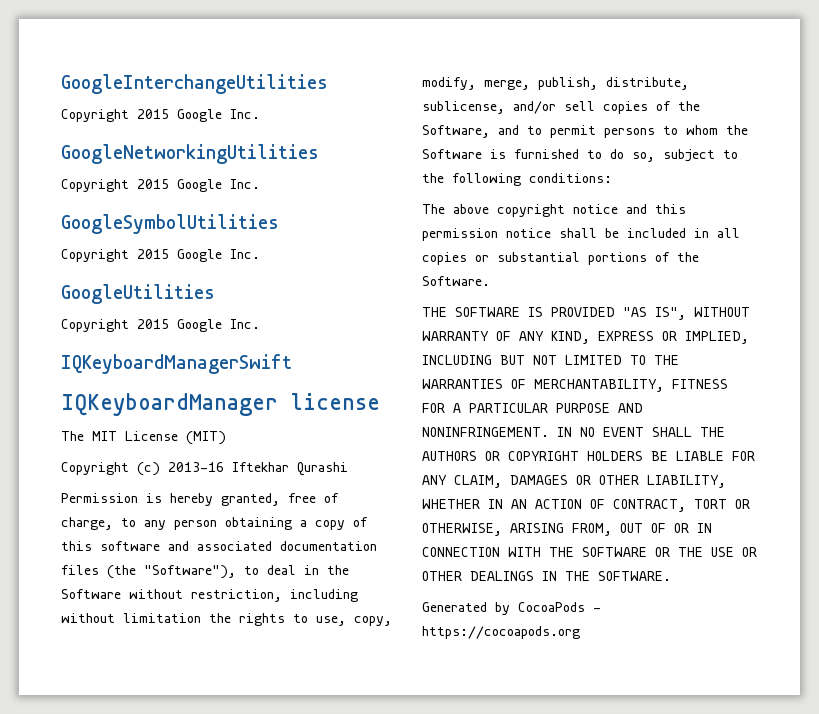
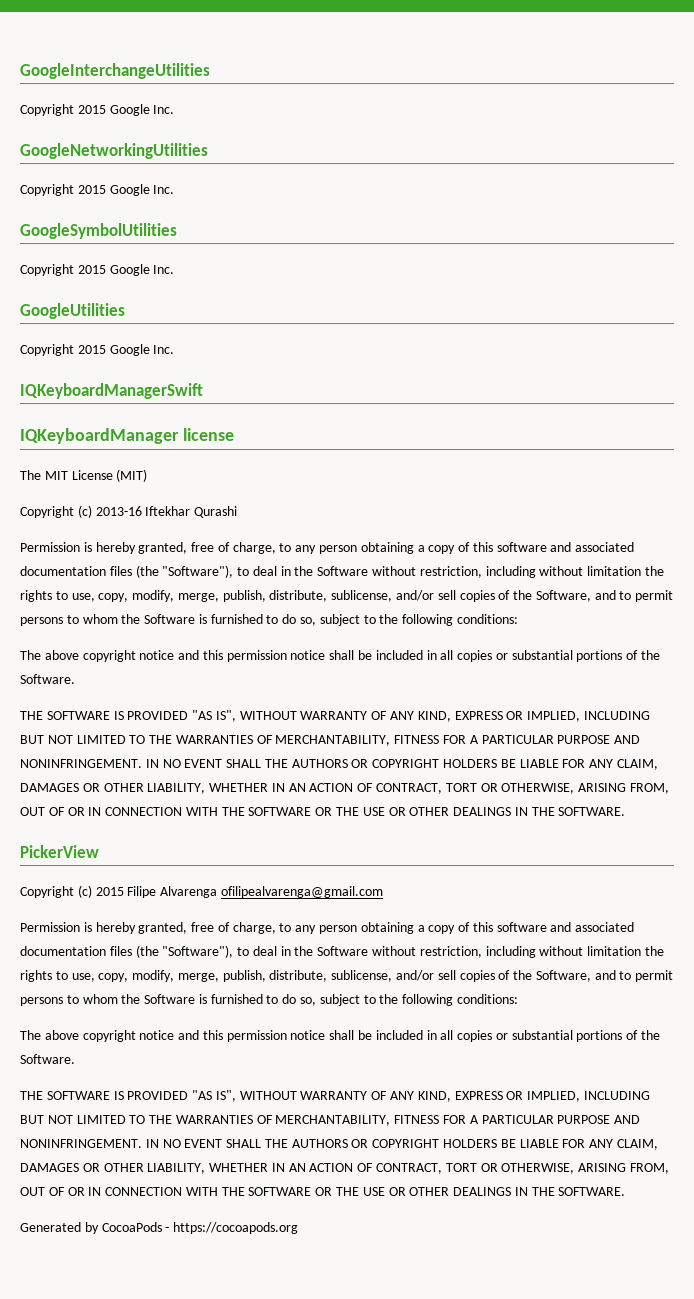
+ PickerView
+ Copyright (c) 2015 Filipe Alvarenga ofilipealvarenga@gmail.com
+ Permission is hereby granted, free of charge, to any person obtaining a copy of this software and associated documentation files (the "Software"), to deal in the Software without restriction, including without limitation the rights to use, copy, modify, merge, publish, distribute, sublicense, and/or sell copies of the Software, and to permit persons to whom the Software is furnished to do so, subject to the following conditions:
+ The above copyright notice and this permission notice shall be included in all copies or substantial portions of the Software.
+ THE SOFTWARE IS PROVIDED "AS IS", WITHOUT WARRANTY OF ANY KIND, EXPRESS OR IMPLIED, INCLUDING BUT NOT LIMITED TO THE WARRANTIES OF MERCHANTABILITY, FITNESS FOR A PARTICULAR PURPOSE AND NONINFRINGEMENT. IN NO EVENT SHALL THE AUTHORS OR COPYRIGHT HOLDERS BE LIABLE FOR ANY CLAIM, DAMAGES OR OTHER LIABILITY, WHETHER IN AN ACTION OF CONTRACT, TORT OR OTHERWISE, ARISING FROM, OUT OF OR IN CONNECTION WITH THE SOFTWARE OR THE USE OR OTHER DEALINGS IN THE SOFTWARE.

